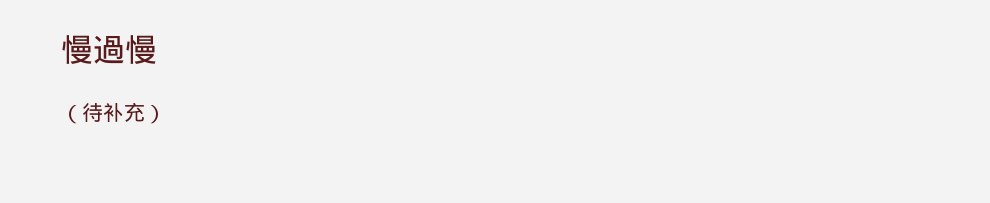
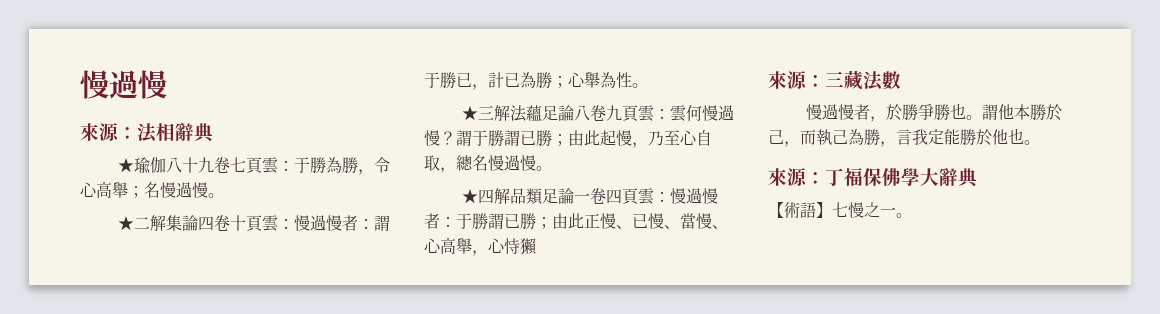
- （待补充）
+ 來源：法相辭典
+ ★瑜伽八十九卷七頁雲：于勝為勝，令心高舉；名慢過慢。
+ ★二解集論四卷十頁雲：慢過慢者：謂于勝已，計已為勝；心舉為性。
+ ★三解法蘊足論八卷九頁雲：雲何慢過慢？謂于勝謂已勝；由此起慢，乃至心自取，總名慢過慢。
+ ★四解品類足論一卷四頁雲：慢過慢者：于勝謂已勝；由此正慢、已慢、當慢、心高舉，心恃獺
+ 來源：三藏法數
+ 慢過慢者，於勝爭勝也。謂他本勝於己，而執己為勝，言我定能勝於他也。
+ 來源：丁福保佛學大辭典
+ 【術語】七慢之一。

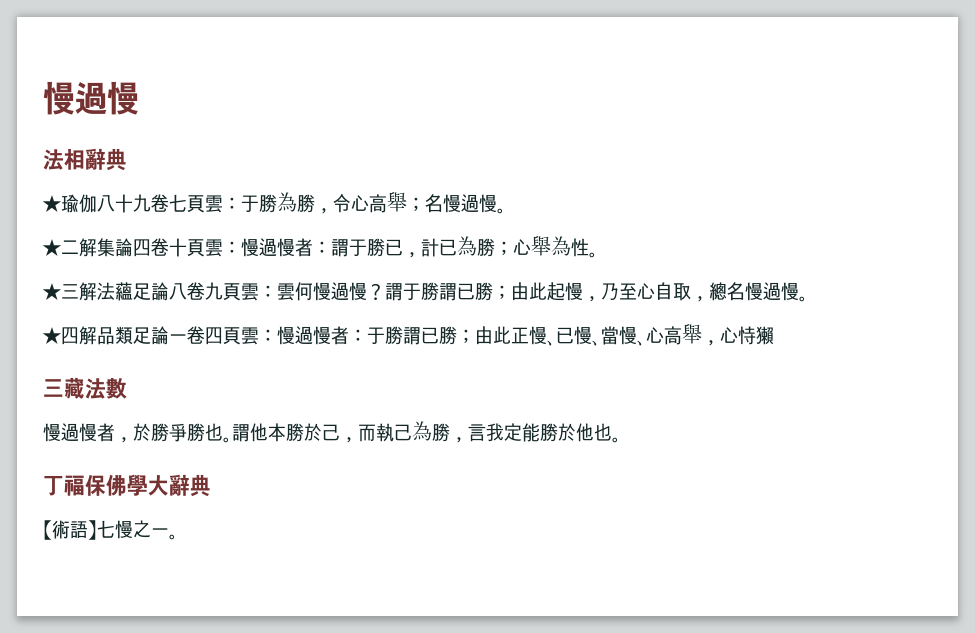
- 來源：法相辭典
+ 法相辭典
- 來源：三藏法數
+ 三藏法數
- 來源：丁福保佛學大辭典
+ 丁福保佛學大辭典

